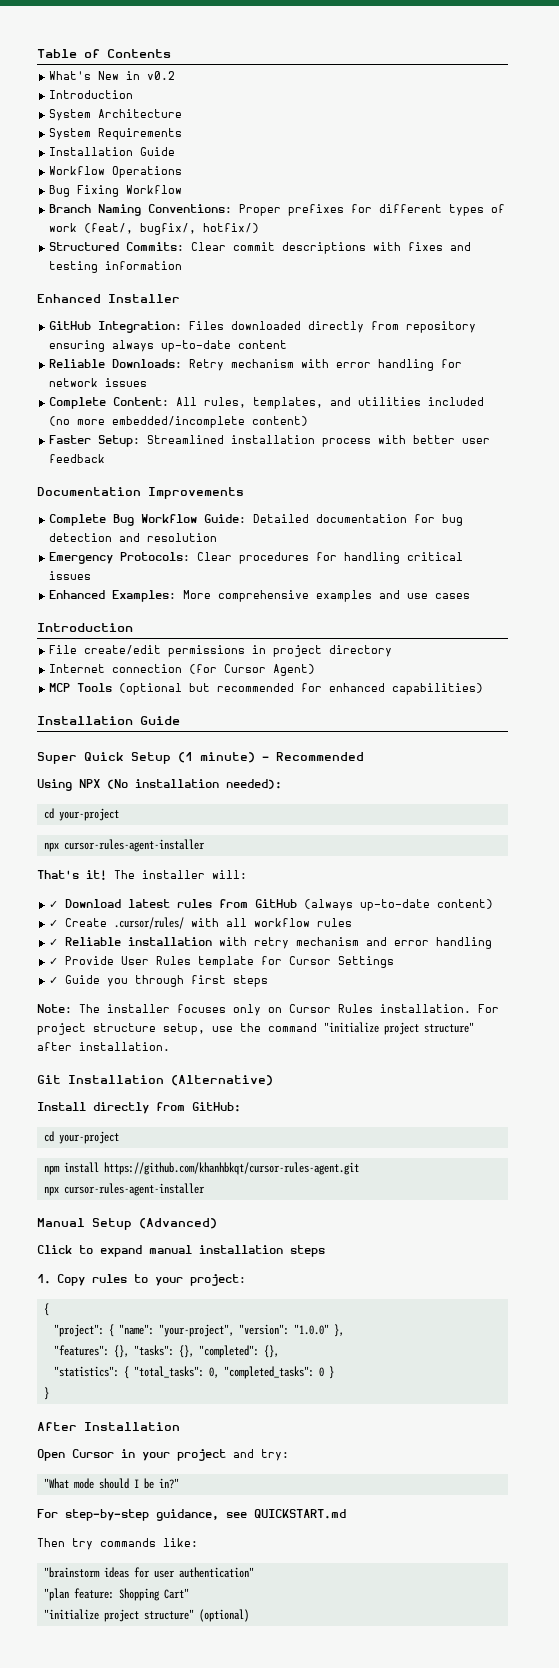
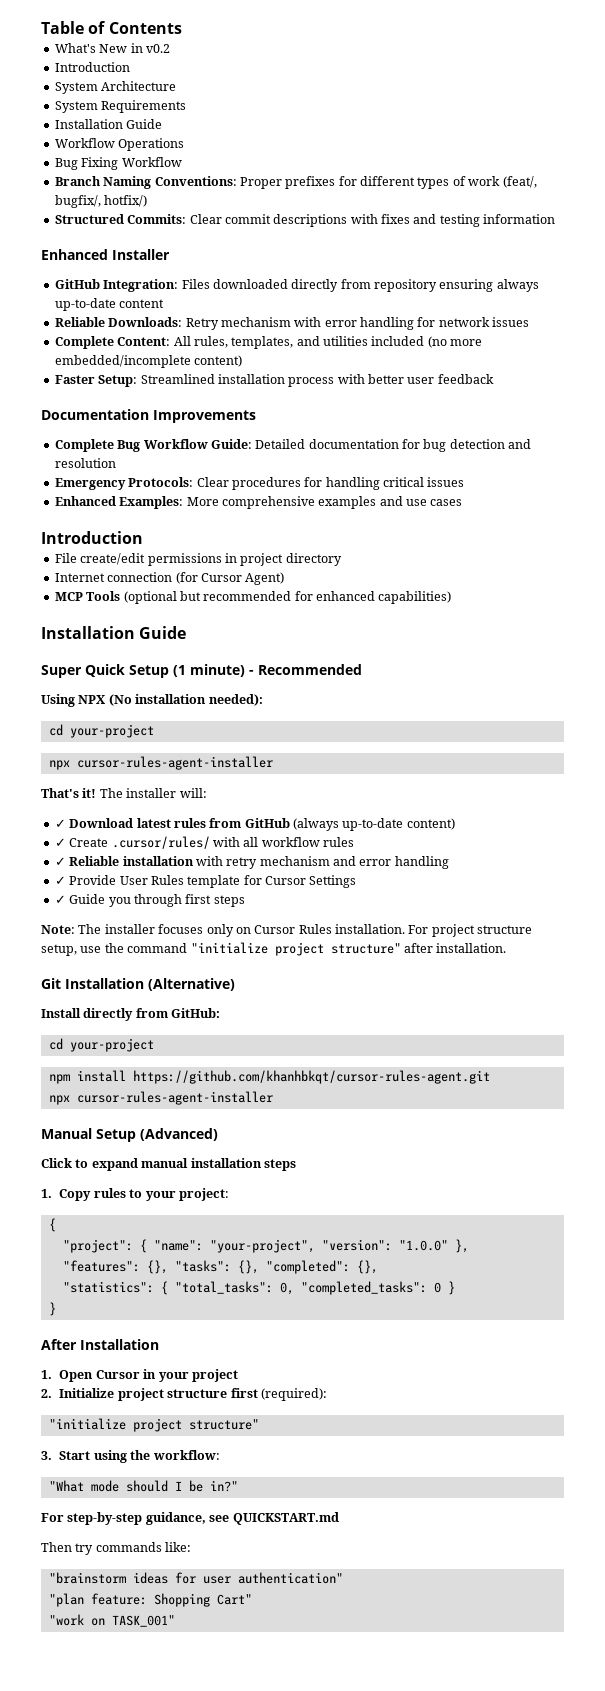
- Open Cursor in your project and try:
+ 1. Open Cursor in your project
+ 2. Initialize project structure first (required):
+ "initialize project structure"
+ 3. Start using the workflow:
- "initialize project structure" (optional)
+ "work on TASK_001"

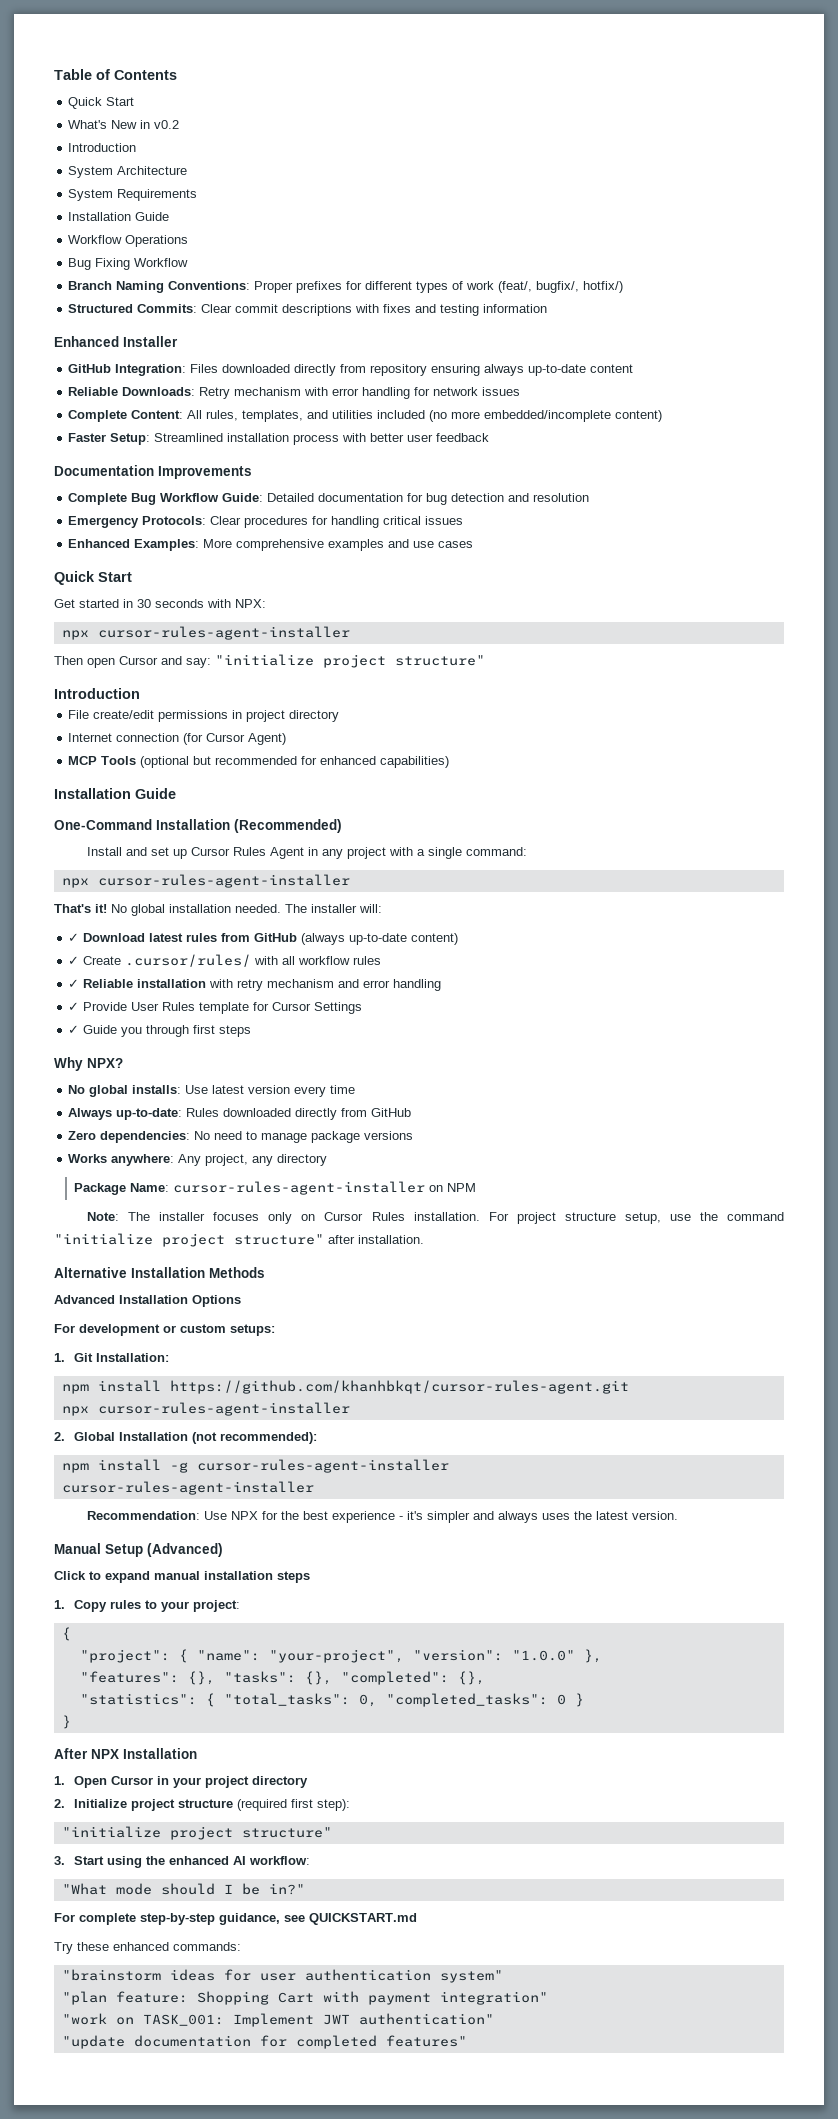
  Table of Contents
+ Quick Start
  Enhanced Examples: More comprehensive examples and use cases
+ Quick Start
+ Get started in 30 seconds with NPX:
+ npx cursor-rules-agent-installer
+ Then open Cursor and say: "initialize project structure"
- Super Quick Setup (1 minute) - Recommended
- Using NPX (No installation needed):
- cd your-project
+ One-Command Installation (Recommended)
+ Install and set up Cursor Rules Agent in any project with a single command:
+ No global installation needed.
+ Why NPX?
+ No global installs: Use latest version every time
+ Always up-to-date: Rules downloaded directly from GitHub
+ Zero dependencies: No need to manage package versions
+ Works anywhere: Any project, any directory
+ Package Name: cursor-rules-agent-installer on NPM
- Git Installation (Alternative)
- Install directly from GitHub:
- cd your-project
+ Alternative Installation Methods
+ Advanced Installation Options
+ For development or custom setups:
+ 1. Git Installation:
+ 2. Global Installation (not recommended):
+ npm install -g cursor-rules-agent-installer
+ cursor-rules-agent-installer
+ Recommendation: Use NPX for the best experience - it's simpler and always uses the latest version.
- After Installation
+ After NPX Installation
- 1. Open Cursor in your project
+ 1. Open Cursor in your project directory
- 2. Initialize project structure first (required):
+ 2. Initialize project structure (required first step):
- 3. Start using the workflow:
+ 3. Start using the enhanced AI workflow:
- For step-by-step guidance, see QUICKSTART.md
+ For complete step-by-step guidance, see QUICKSTART.md
- Then try commands like:
+ Try these enhanced commands:
- "brainstorm ideas for user authentication"
+ "brainstorm ideas for user authentication system"
- "plan feature: Shopping Cart"
- "work on TASK_001"
+ "plan feature: Shopping Cart with payment integration"
+ "work on TASK_001: Implement JWT authentication"
+ "update documentation for completed features"

